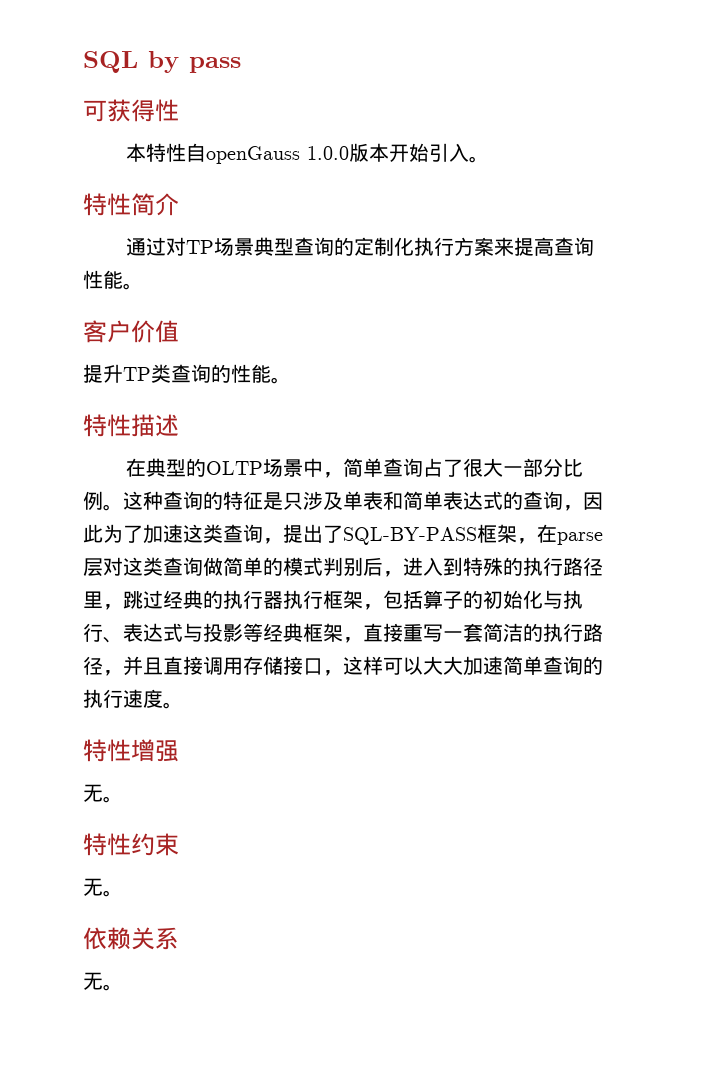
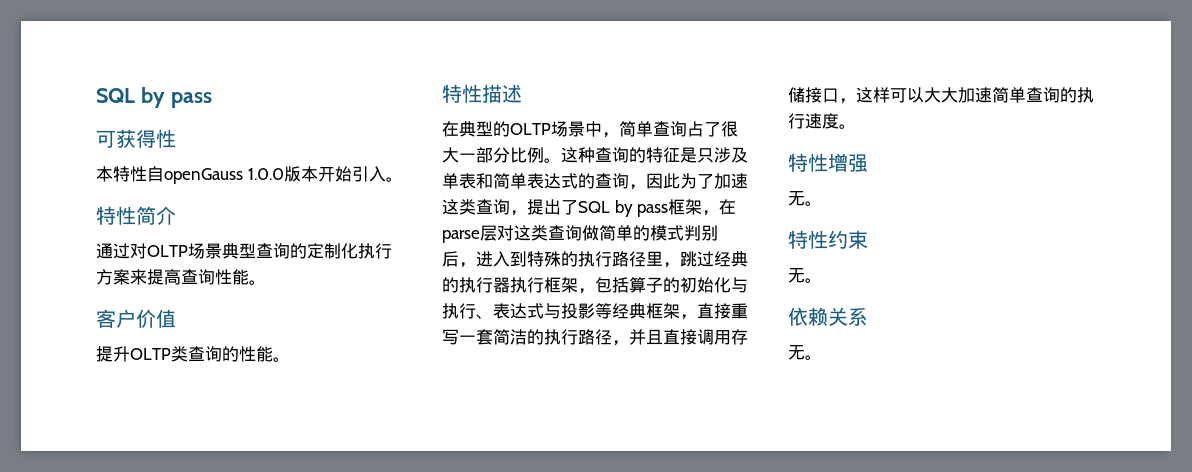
- 通过对TP场景典型查询的定制化执行方案来提高查询性能。
+ 通过对OLTP场景典型查询的定制化执行方案来提高查询性能。
- 提升TP类查询的性能。
+ 提升OLTP类查询的性能。
- 这种查询的特征是只涉及单表和简单表达式的查询，因此为了加速这类查询，提出了SQL-BY-PASS框架，在parse层对这类查询做简单的模式判别后，进入到特殊的执行路径里，跳过经典的执行器执行框架，包括算子的初始化与执行、表达式与投影等经典框架，直接重写一套简洁的执行路径，并且直接调用存储接口，这样可以大大加速简单查询的执行速度。
+ 这种查询的特征是只涉及单表和简单表达式的查询，因此为了加速这类查询，提出了SQL by pass框架，在parse层对这类查询做简单的模式判别后，进入到特殊的执行路径里，跳过经典的执行器执行框架，包括算子的初始化与执行、表达式与投影等经典框架，直接重写一套简洁的执行路径，并且直接调用存储接口，这样可以大大加速简单查询的执行速度。

